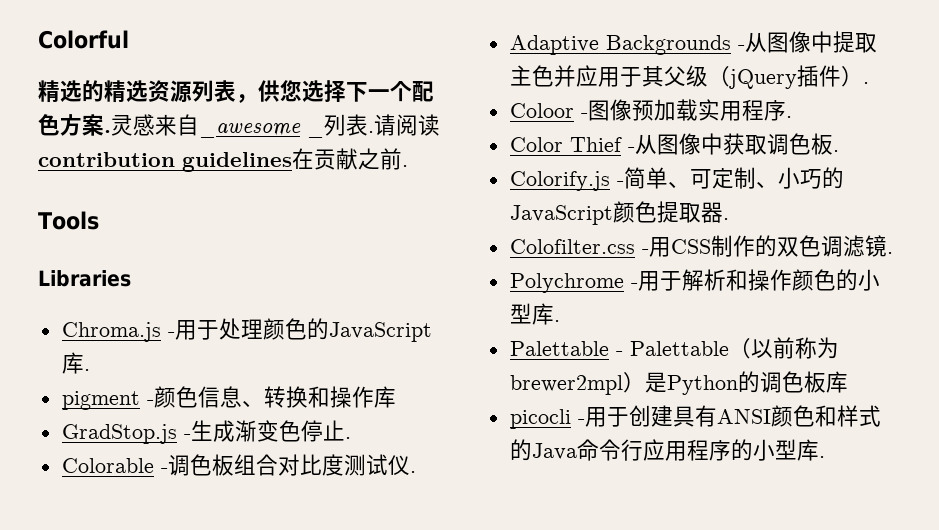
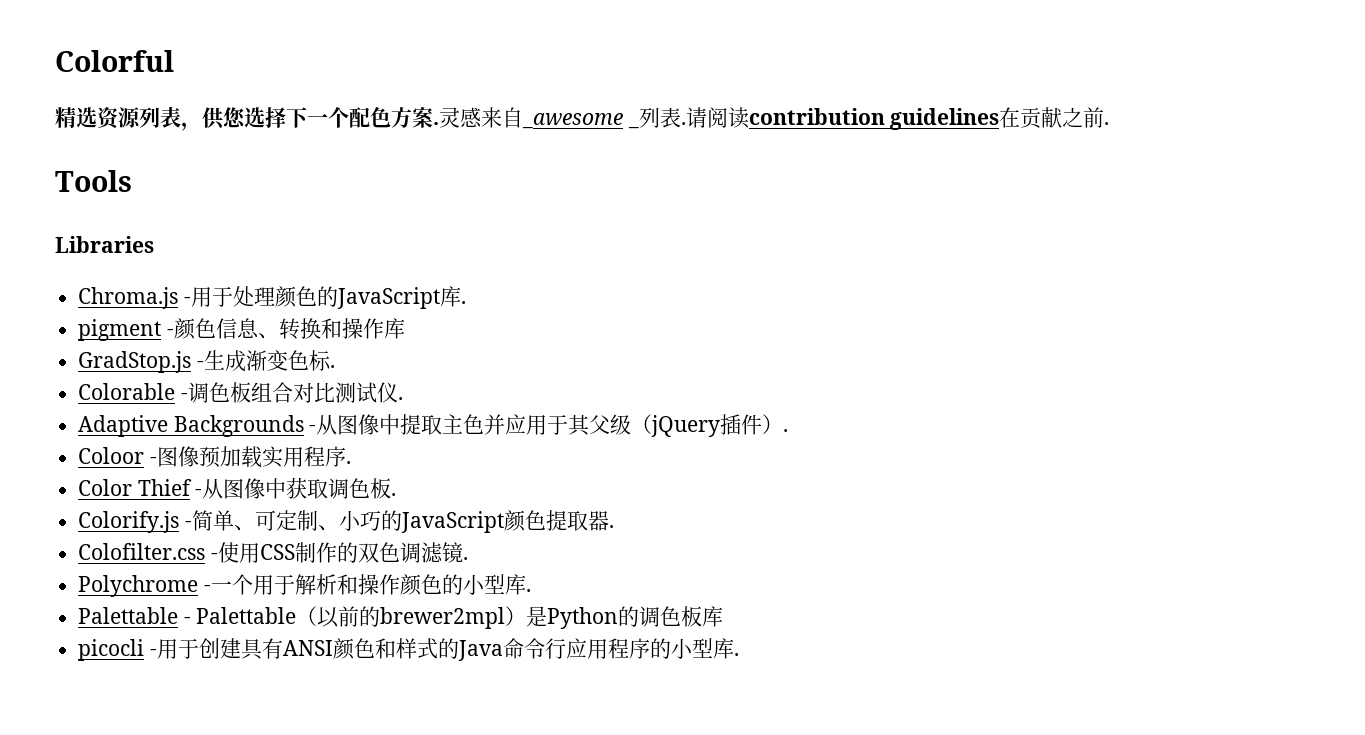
- 精选的精选资源列表，供您选择下一个配色方案.
+ 精选资源列表，供您选择下一个配色方案.
- GradStop.js -生成渐变色停止.
+ GradStop.js -生成渐变色标.
- Colorable -调色板组合对比度测试仪.
+ Colorable -调色板组合对比测试仪.
- Colofilter.css -用CSS制作的双色调滤镜.
+ Colofilter.css -使用CSS制作的双色调滤镜.
- Polychrome -用于解析和操作颜色的小型库.
+ Polychrome -一个用于解析和操作颜色的小型库.
- Palettable - Palettable（以前称为brewer2mpl）是Python的调色板库
+ Palettable - Palettable（以前的brewer2mpl）是Python的调色板库

